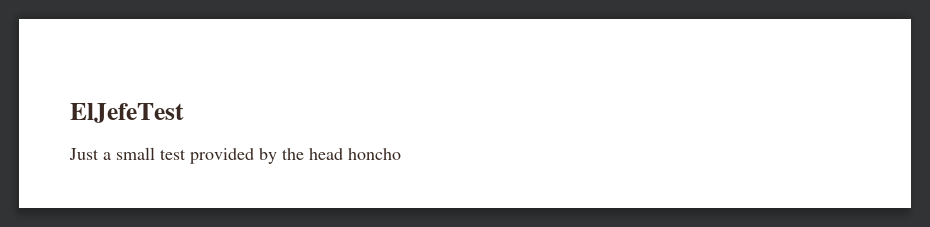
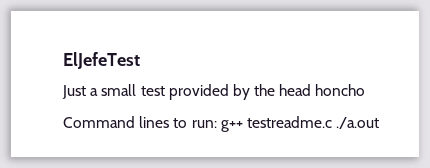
+ Command lines to run: g++ testreadme.c ./a.out

